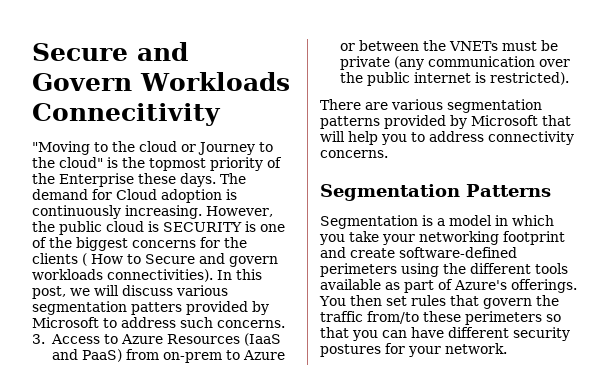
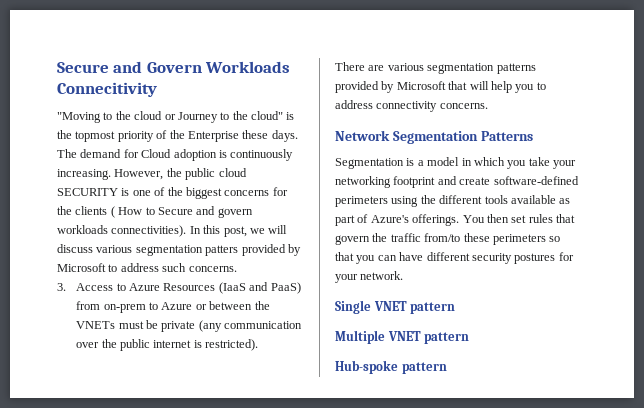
- However, the public cloud is SECURITY is one of the biggest concerns for the clients ( How to Secure and govern workloads connectivities).
+ However, the public cloud SECURITY is one of the biggest concerns for the clients ( How to Secure and govern workloads connectivities).
- Segmentation Patterns
+ Network Segmentation Patterns
+ Single VNET pattern
+ Multiple VNET pattern
+ Hub-spoke pattern

